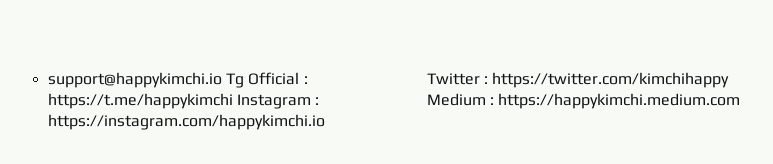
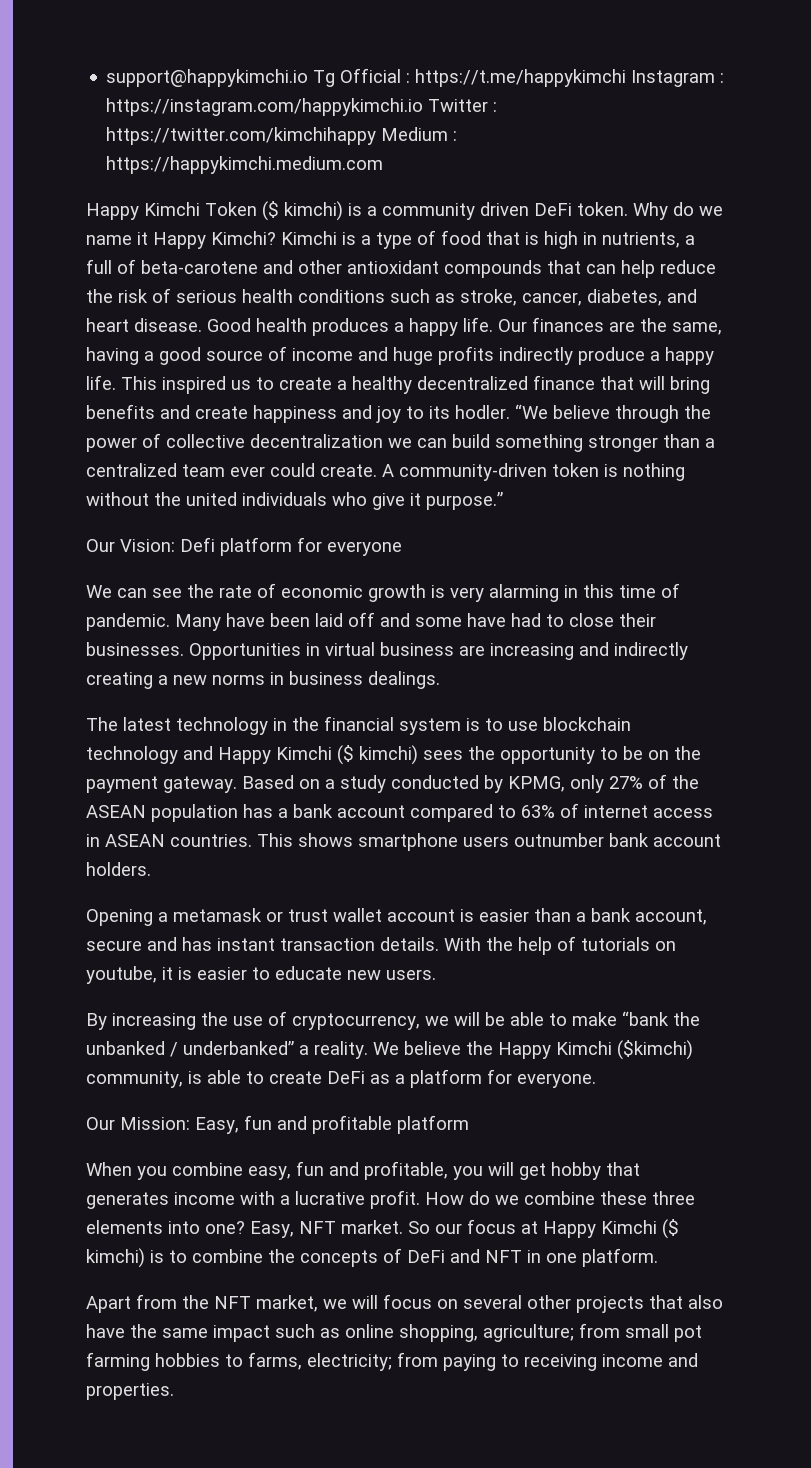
+ Happy Kimchi Token ($ kimchi) is a community driven DeFi token. Why do we name it Happy Kimchi? Kimchi is a type of food that is high in nutrients, a full of beta-carotene and other antioxidant compounds that can help reduce the risk of serious health conditions such as stroke, cancer, diabetes, and heart disease. Good health produces a happy life. Our finances are the same, having a good source of income and huge profits indirectly produce a happy life. This inspired us to create a healthy decentralized finance that will bring benefits and create happiness and joy to its hodler. “We believe through the power of collective decentralization we can build something stronger than a centralized team ever could create. A community-driven token is nothing without the united individuals who give it purpose.”
+ Our Vision: Defi platform for everyone
+ We can see the rate of economic growth is very alarming in this time of pandemic. Many have been laid off and some have had to close their businesses. Opportunities in virtual business are increasing and indirectly creating a new norms in business dealings.
+ The latest technology in the financial system is to use blockchain technology and Happy Kimchi ($ kimchi) sees the opportunity to be on the payment gateway. Based on a study conducted by KPMG, only 27% of the ASEAN population has a bank account compared to 63% of internet access in ASEAN countries. This shows smartphone users outnumber bank account holders.
+ Opening a metamask or trust wallet account is easier than a bank account, secure and has instant transaction details. With the help of tutorials on youtube, it is easier to educate new users.
+ By increasing the use of cryptocurrency, we will be able to make “bank the unbanked / underbanked” a reality. We believe the Happy Kimchi ($kimchi) community, is able to create DeFi as a platform for everyone.
+ Our Mission: Easy, fun and profitable platform
+ When you combine easy, fun and profitable, you will get hobby that generates income with a lucrative profit. How do we combine these three elements into one? Easy, NFT market. So our focus at Happy Kimchi ($ kimchi) is to combine the concepts of DeFi and NFT in one platform.
+ Apart from the NFT market, we will focus on several other projects that also have the same impact such as online shopping, agriculture; from small pot farming hobbies to farms, electricity; from paying to receiving income and properties.

